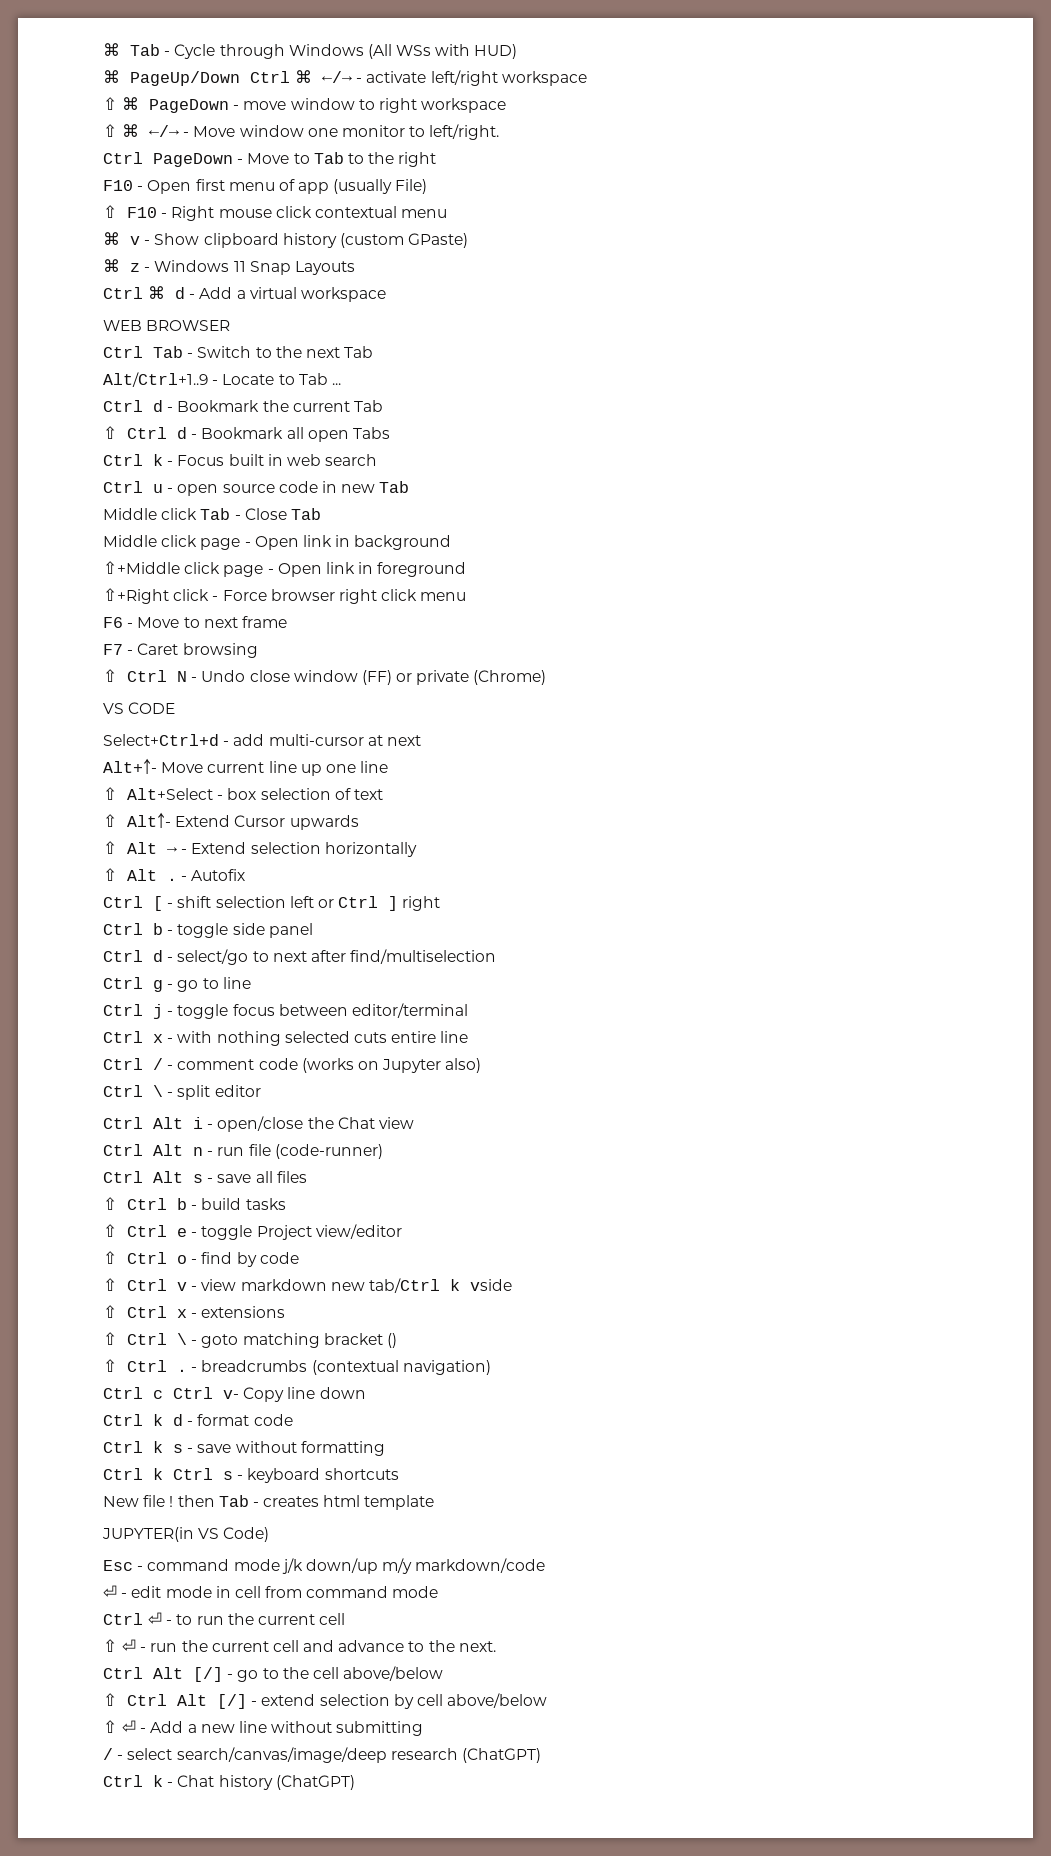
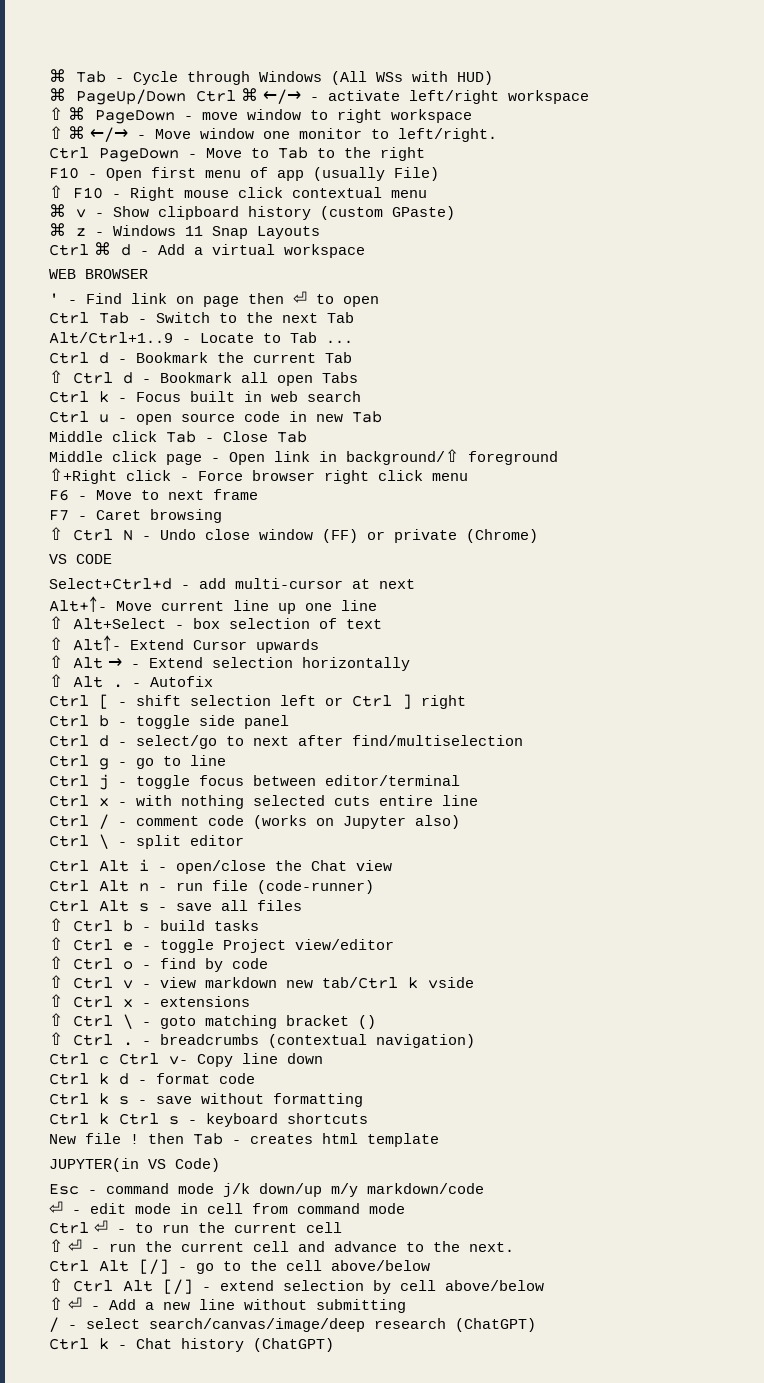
+ ' - Find link on page then ⏎ to open
- Middle click page - Open link in background
- ⇧+Middle click page - Open link in foreground
+ Middle click page - Open link in background/⇧ foreground

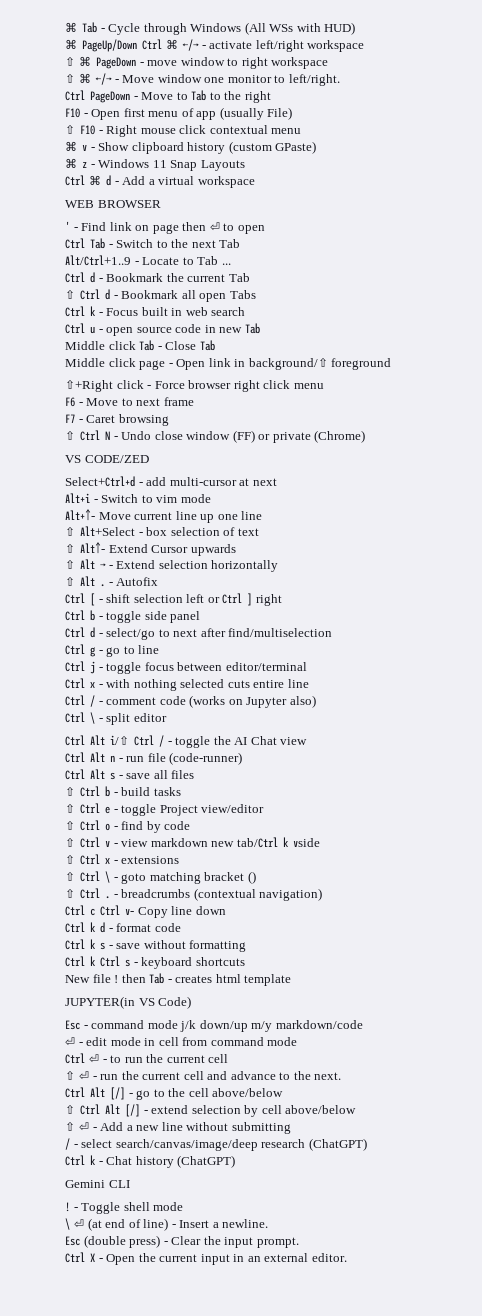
- VS CODE
+ VS CODE/ZED
+ Alt+i - Switch to vim mode
- Ctrl Alt i - open/close the Chat view
+ Ctrl Alt i/⇧ Ctrl / - toggle the AI Chat view
+ Gemini CLI
+ ! - Toggle shell mode
+ \ ⏎ (at end of line) - Insert a newline.
+ Esc (double press) - Clear the input prompt.
+ Ctrl X - Open the current input in an external editor.

